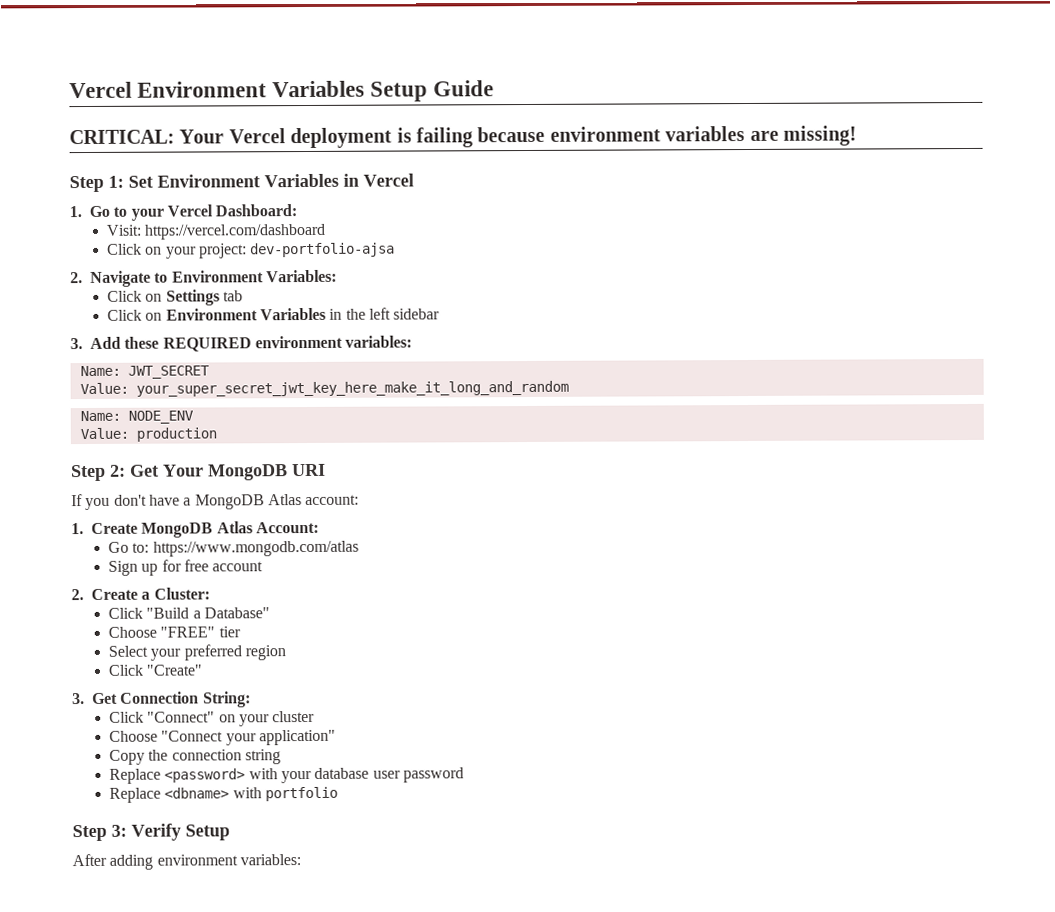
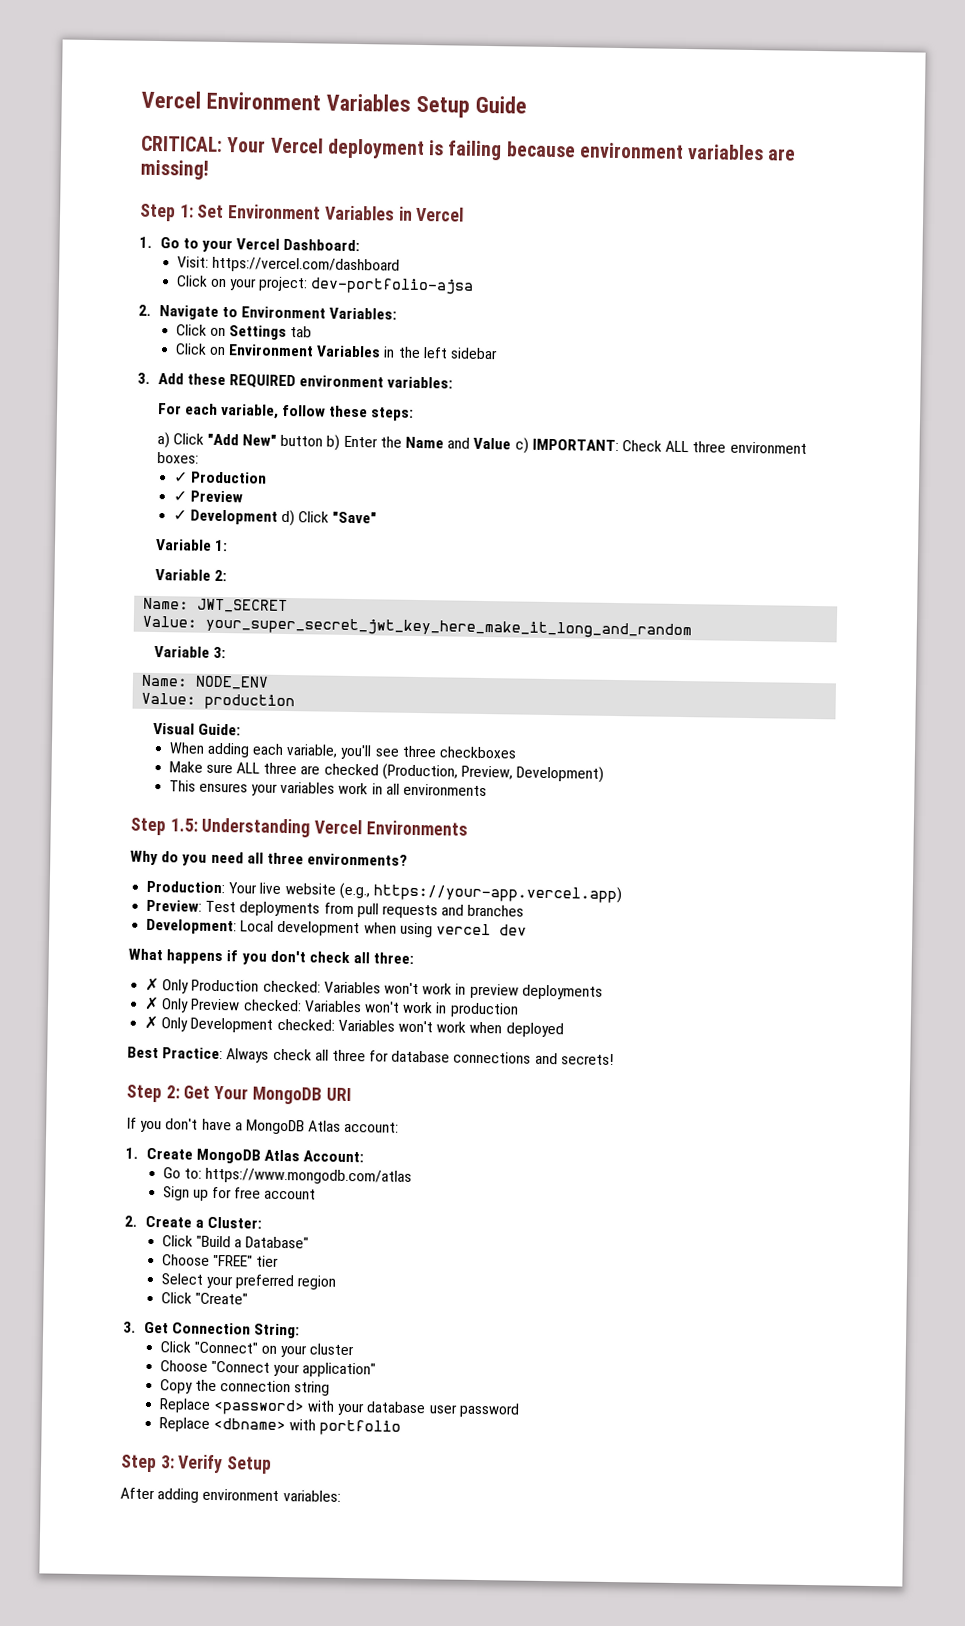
+ For each variable, follow these steps:
+ a) Click "Add New" button b) Enter the Name and Value c) IMPORTANT: Check ALL three environment boxes:
+ ✓ Production
+ ✓ Preview
+ ✓ Development d) Click "Save"
+ Variable 1:
+ Variable 2:
+ Variable 3:
+ Visual Guide:
+ When adding each variable, you'll see three checkboxes
+ Make sure ALL three are checked (Production, Preview, Development)
+ This ensures your variables work in all environments
+ Step 1.5: Understanding Vercel Environments
+ Why do you need all three environments?
+ Production: Your live website (e.g., https://your-app.vercel.app)
+ Preview: Test deployments from pull requests and branches
+ Development: Local development when using vercel dev
+ What happens if you don't check all three:
+ ✗ Only Production checked: Variables won't work in preview deployments
+ ✗ Only Preview checked: Variables won't work in production
+ ✗ Only Development checked: Variables won't work when deployed
+ Best Practice: Always check all three for database connections and secrets!

